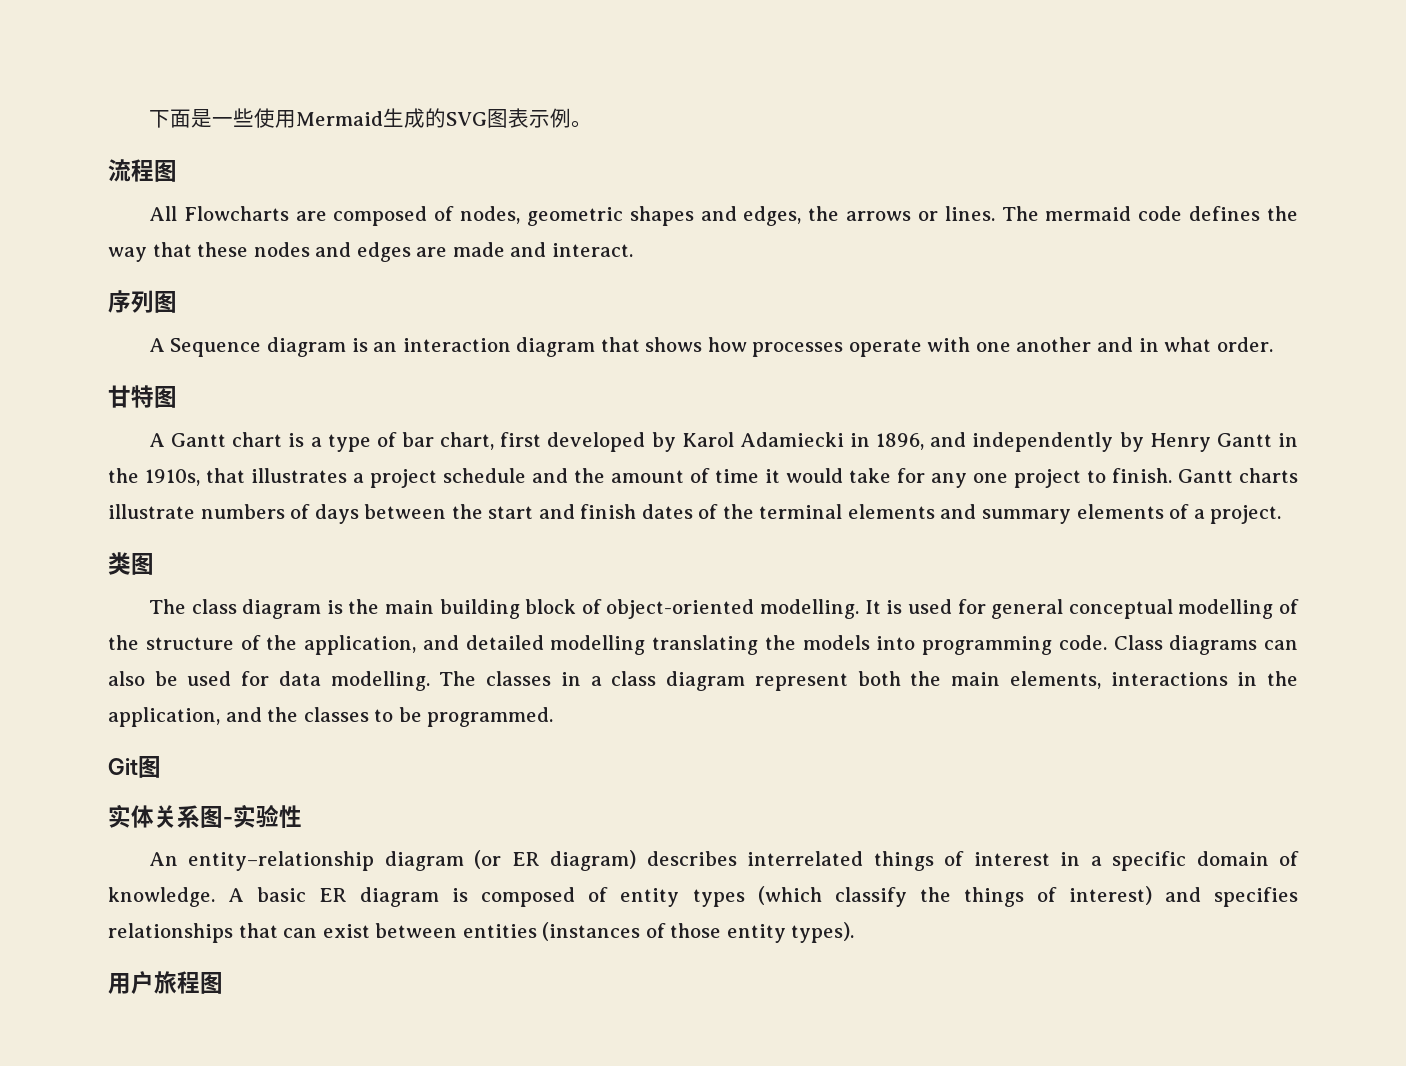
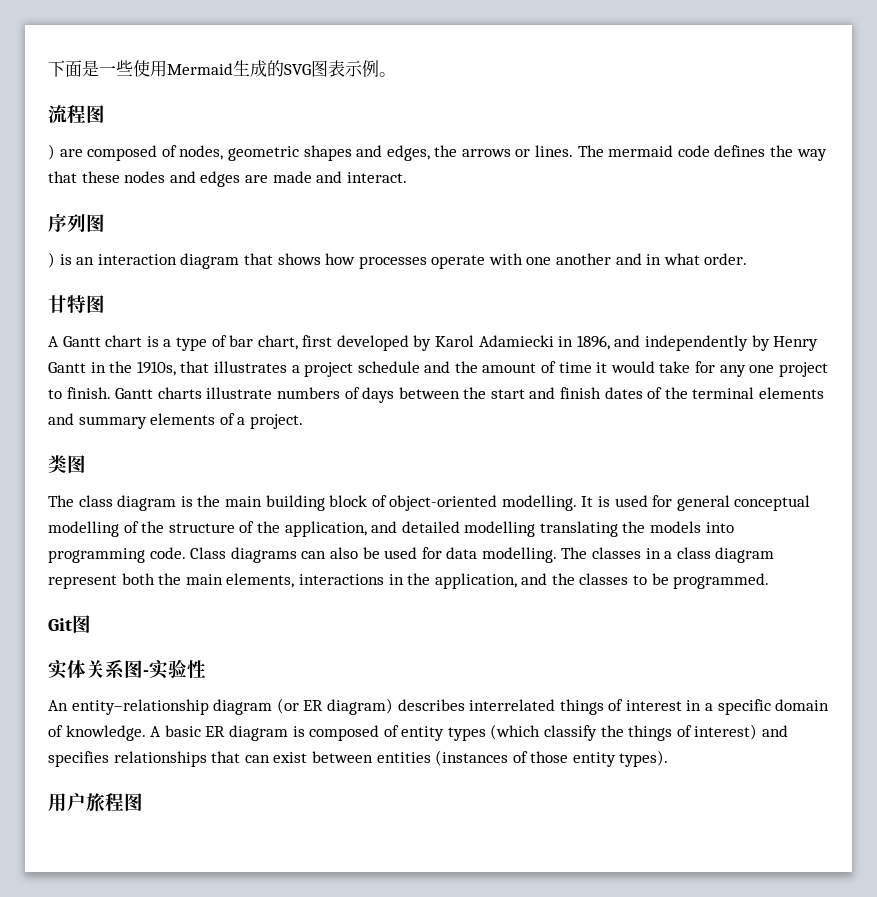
- All Flowcharts are composed of nodes, geometric shapes and edges, the arrows or lines.
+ ) are composed of nodes, geometric shapes and edges, the arrows or lines.
- A Sequence diagram is an interaction diagram that shows how processes operate with one another and in what order.
+ ) is an interaction diagram that shows how processes operate with one another and in what order.

